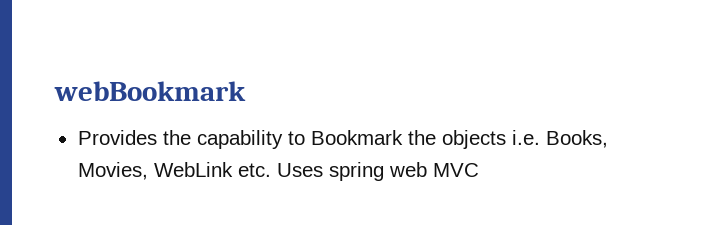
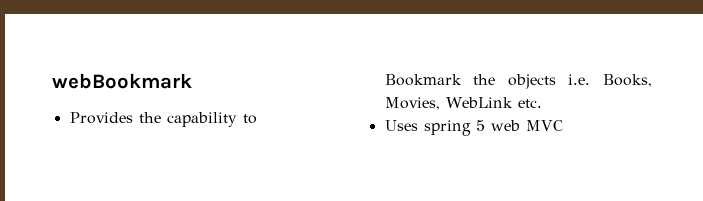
- Provides the capability to Bookmark the objects i.e. Books, Movies, WebLink etc. Uses spring web MVC
+ Provides the capability to Bookmark the objects i.e. Books, Movies, WebLink etc.
+ Uses spring 5 web MVC

